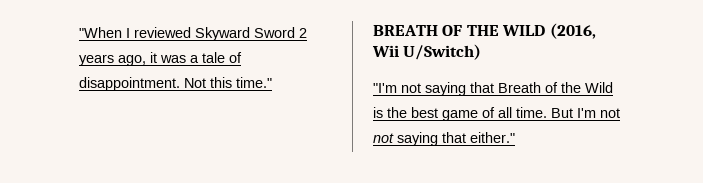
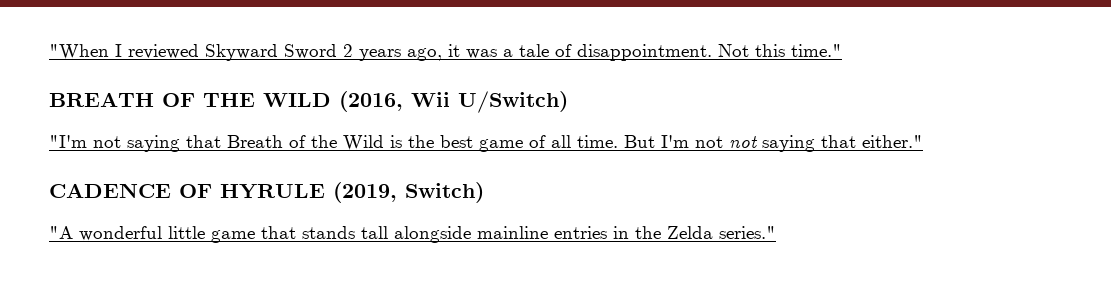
+ CADENCE OF HYRULE (2019, Switch)
+ "A wonderful little game that stands tall alongside mainline entries in the Zelda series."

